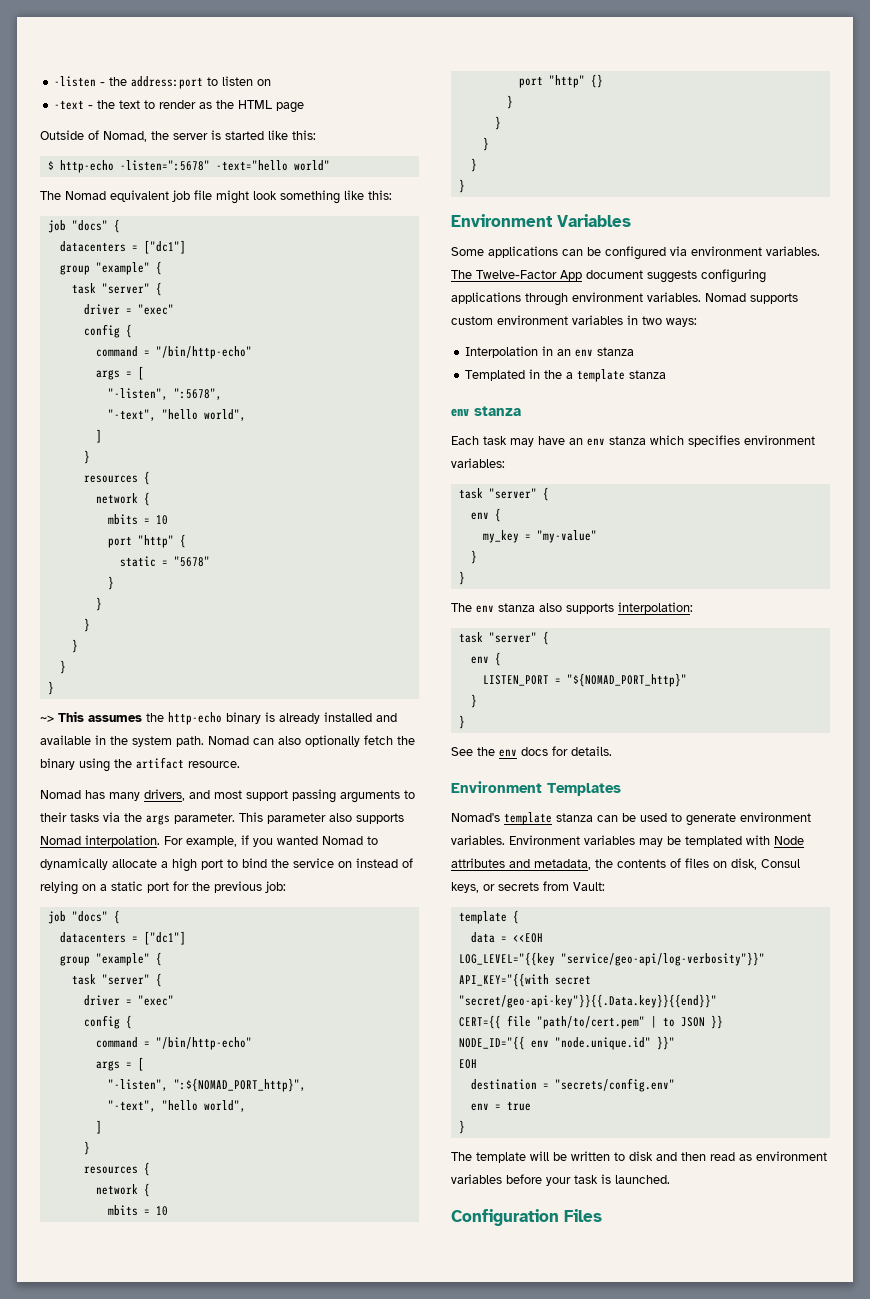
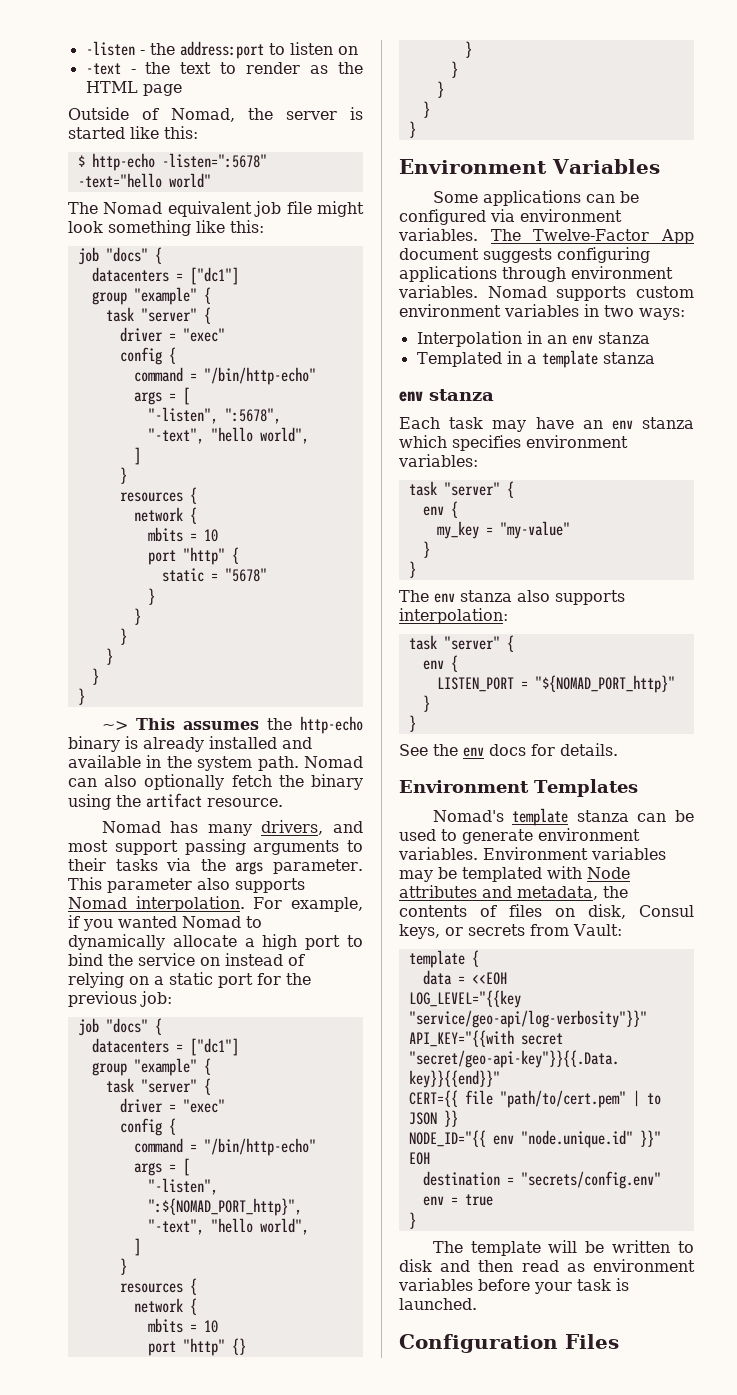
- Templated in the a template stanza
+ Templated in a template stanza

